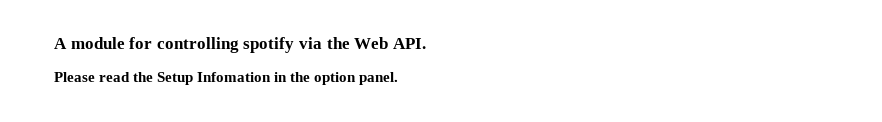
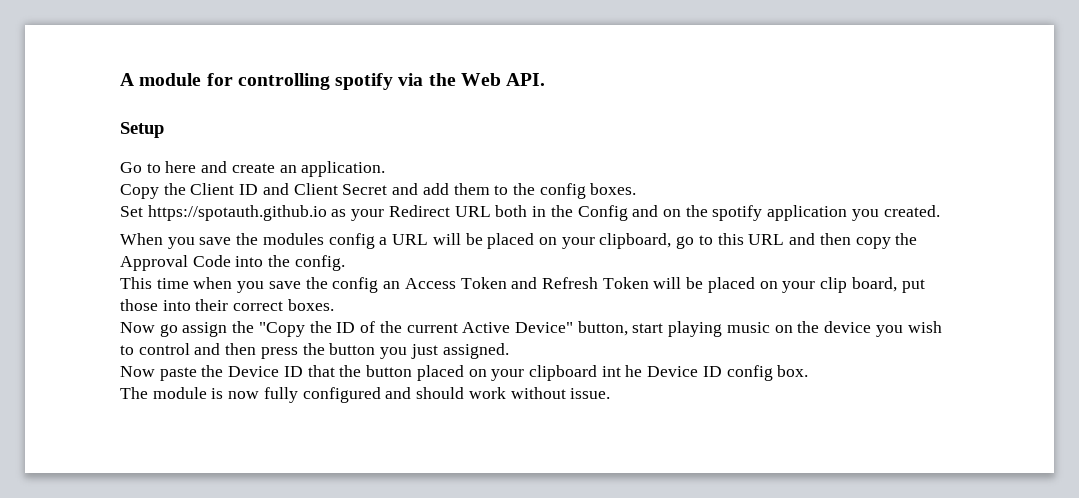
- Please read the Setup Infomation in the option panel.
+ Setup
+ Go to here and create an application.
+ Copy the Client ID and Client Secret and add them to the config boxes.
+ Set https://spotauth.github.io as your Redirect URL both in the Config and on the spotify application you created.
+ When you save the modules config a URL will be placed on your clipboard, go to this URL and then copy the Approval Code into the config.
+ This time when you save the config an Access Token and Refresh Token will be placed on your clip board, put those into their correct boxes.
+ Now go assign the "Copy the ID of the current Active Device" button, start playing music on the device you wish to control and then press the button you just assigned.
+ Now paste the Device ID that the button placed on your clipboard int he Device ID config box.
+ The module is now fully configured and should work without issue.

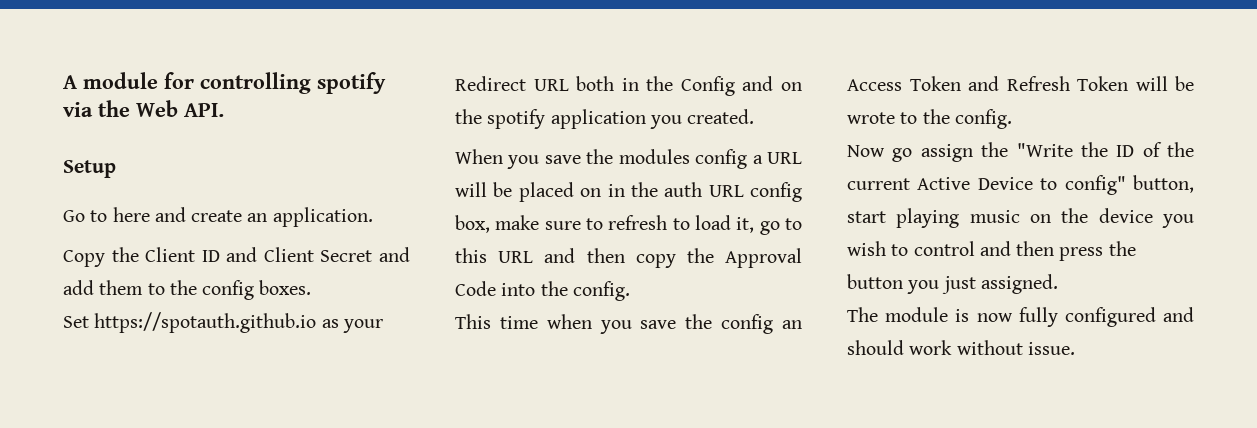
- When you save the modules config a URL will be placed on your clipboard, go to this URL and then copy the Approval Code into the config.
+ When you save the modules config a URL will be placed on in the auth URL config box, make sure to refresh to load it, go to this URL and then copy the Approval Code into the config.
- This time when you save the config an Access Token and Refresh Token will be placed on your clip board, put those into their correct boxes.
+ This time when you save the config an Access Token and Refresh Token will be wrote to the config.
- Now go assign the "Copy the ID of the current Active Device" button, start playing music on the device you wish to control and then press the button you just assigned.
+ Now go assign the "Write the ID of the current Active Device to config" button, start playing music on the device you wish to control and then press the button you just assigned.
- Now paste the Device ID that the button placed on your clipboard int he Device ID config box.

